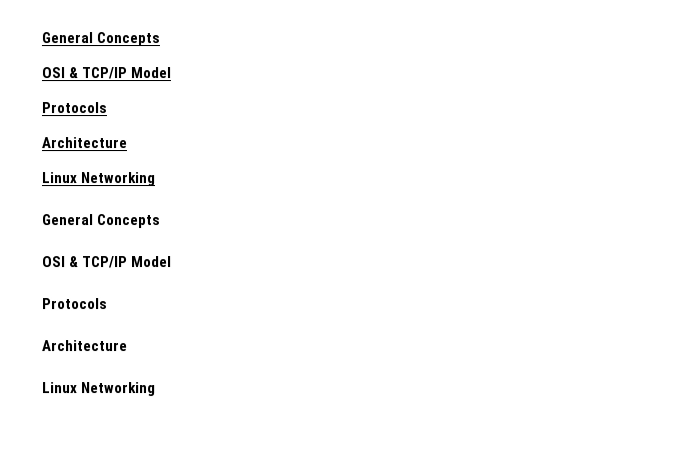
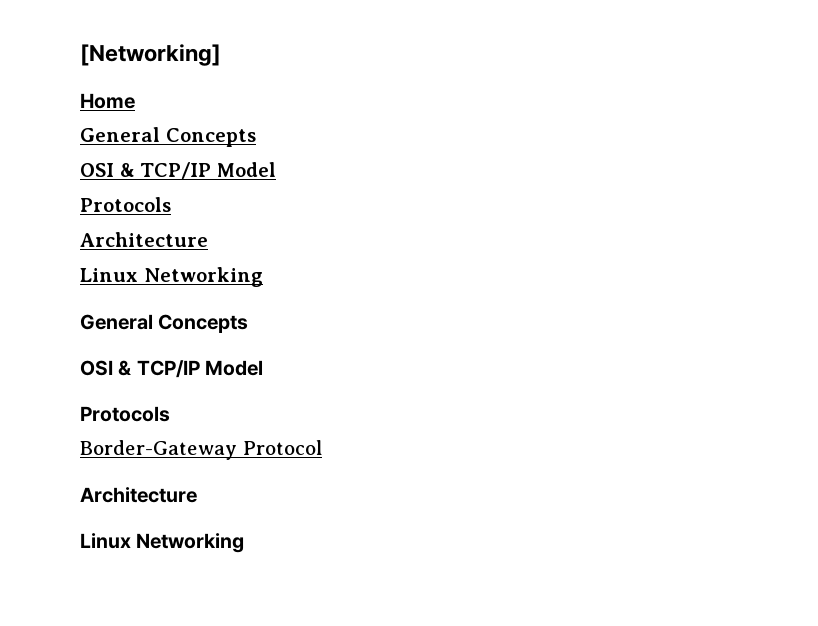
+ [Networking]
+ Home
+ Border-Gateway Protocol

